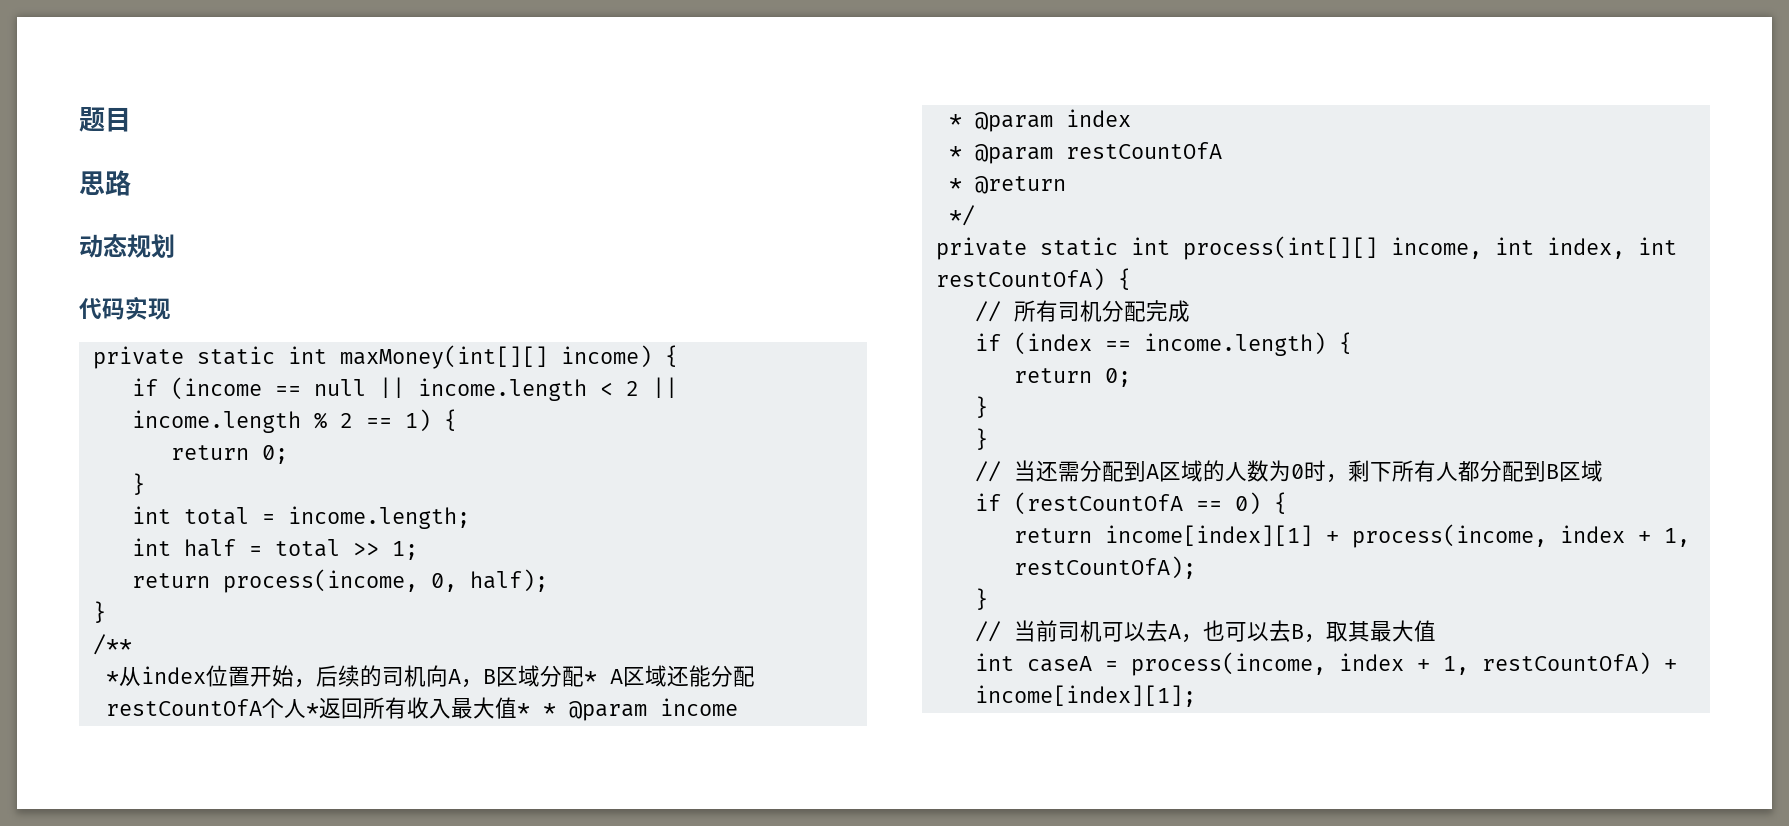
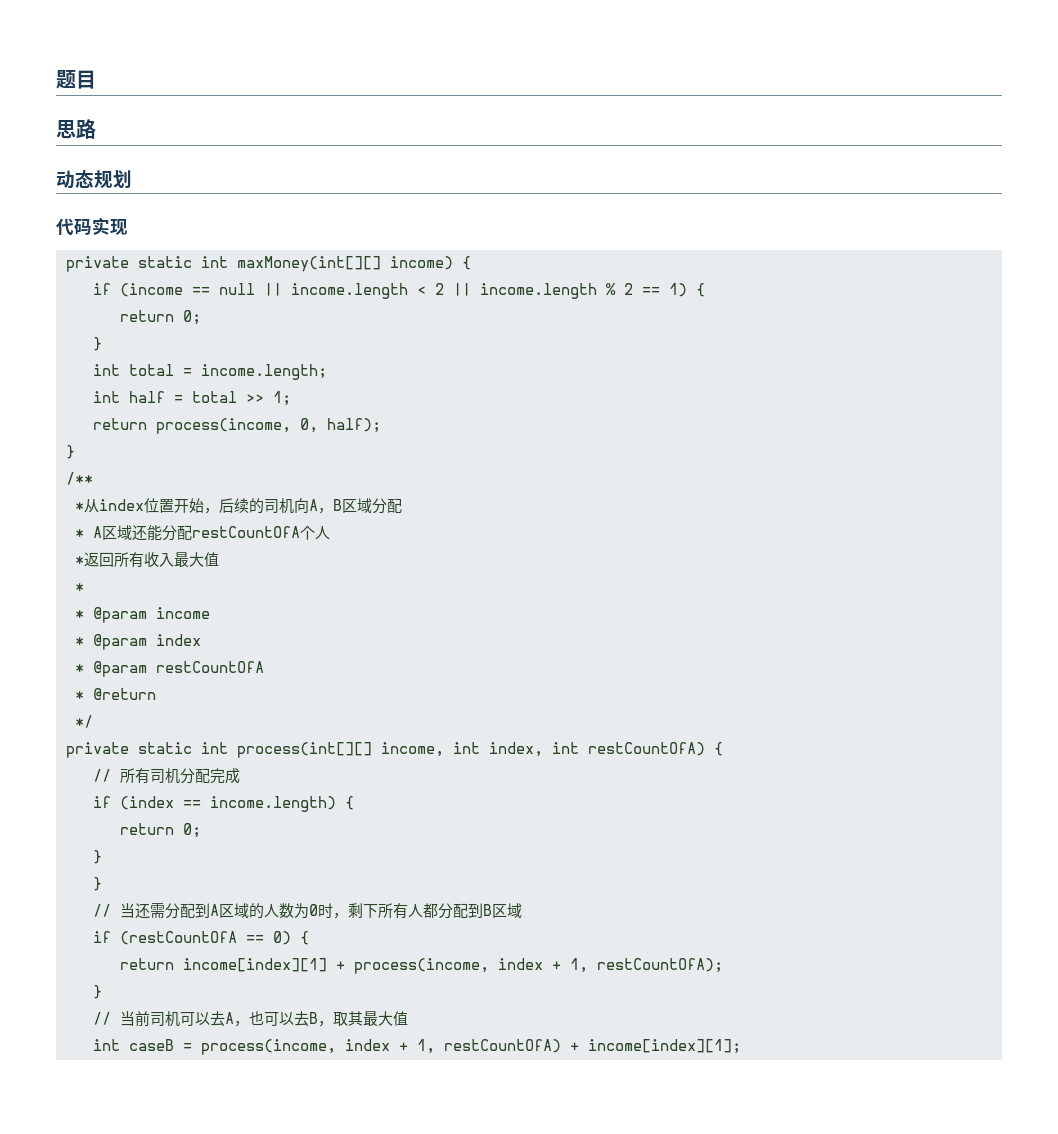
- *从index位置开始，后续的司机向A，B区域分配* A区域还能分配restCountOfA个人*返回所有收入最大值* * @param income
+ *从index位置开始，后续的司机向A，B区域分配
+ * A区域还能分配restCountOfA个人
+ *返回所有收入最大值
+ *
+ * @param income
- int caseA = process(income, index + 1, restCountOfA) + income[index][1];
+ int caseB = process(income, index + 1, restCountOfA) + income[index][1];

